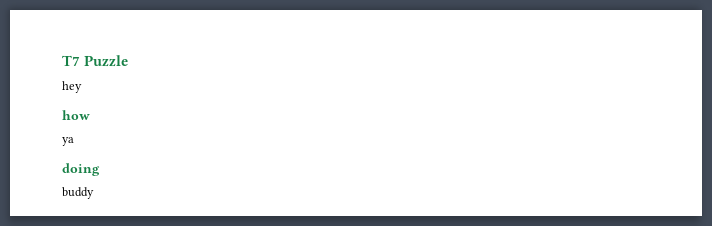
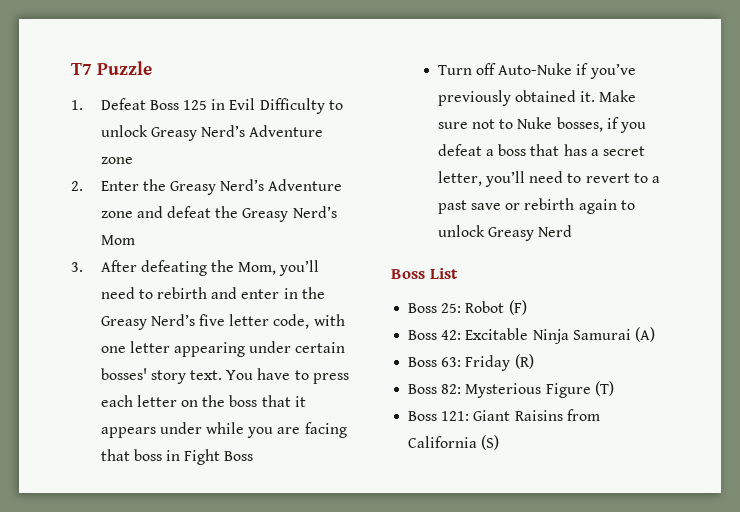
- hey
- how
- ya
- doing
- buddy
+ 1. Defeat Boss 125 in Evil Difficulty to unlock Greasy Nerd’s Adventure zone
+ 2. Enter the Greasy Nerd’s Adventure zone and defeat the Greasy Nerd’s Mom
+ 3. After defeating the Mom, you’ll need to rebirth and enter in the Greasy Nerd’s five letter code, with one letter appearing under certain bosses' story text. You have to press each letter on the boss that it appears under while you are facing that boss in Fight Boss
+ Turn off Auto-Nuke if you’ve previously obtained it. Make sure not to Nuke bosses, if you defeat a boss that has a secret letter, you’ll need to revert to a past save or rebirth again to unlock Greasy Nerd
+ Boss List
+ Boss 25: Robot (F)
+ Boss 42: Excitable Ninja Samurai (A)
+ Boss 63: Friday (R)
+ Boss 82: Mysterious Figure (T)
+ Boss 121: Giant Raisins from California (S)

